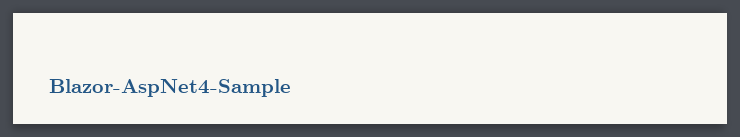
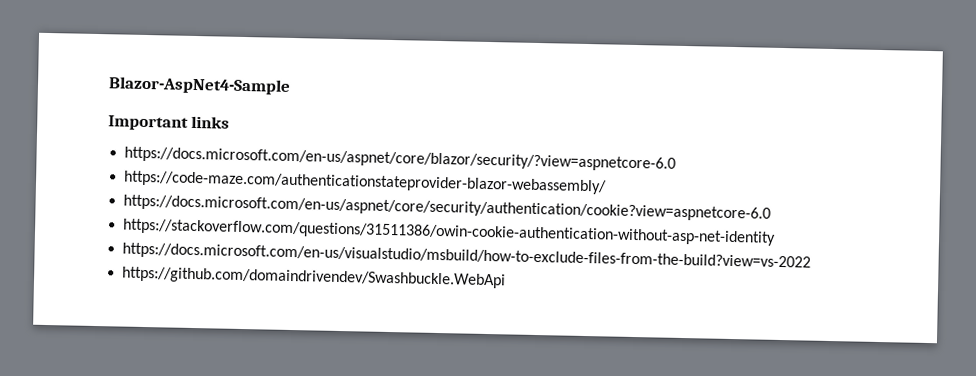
+ Important links
+ https://docs.microsoft.com/en-us/aspnet/core/blazor/security/?view=aspnetcore-6.0
+ https://code-maze.com/authenticationstateprovider-blazor-webassembly/
+ https://docs.microsoft.com/en-us/aspnet/core/security/authentication/cookie?view=aspnetcore-6.0
+ https://stackoverflow.com/questions/31511386/owin-cookie-authentication-without-asp-net-identity
+ https://docs.microsoft.com/en-us/visualstudio/msbuild/how-to-exclude-files-from-the-build?view=vs-2022
+ https://github.com/domaindrivendev/Swashbuckle.WebApi

